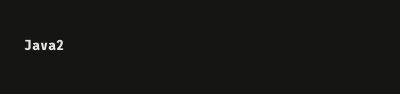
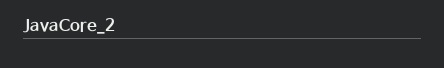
- Java2
+ JavaCore_2

